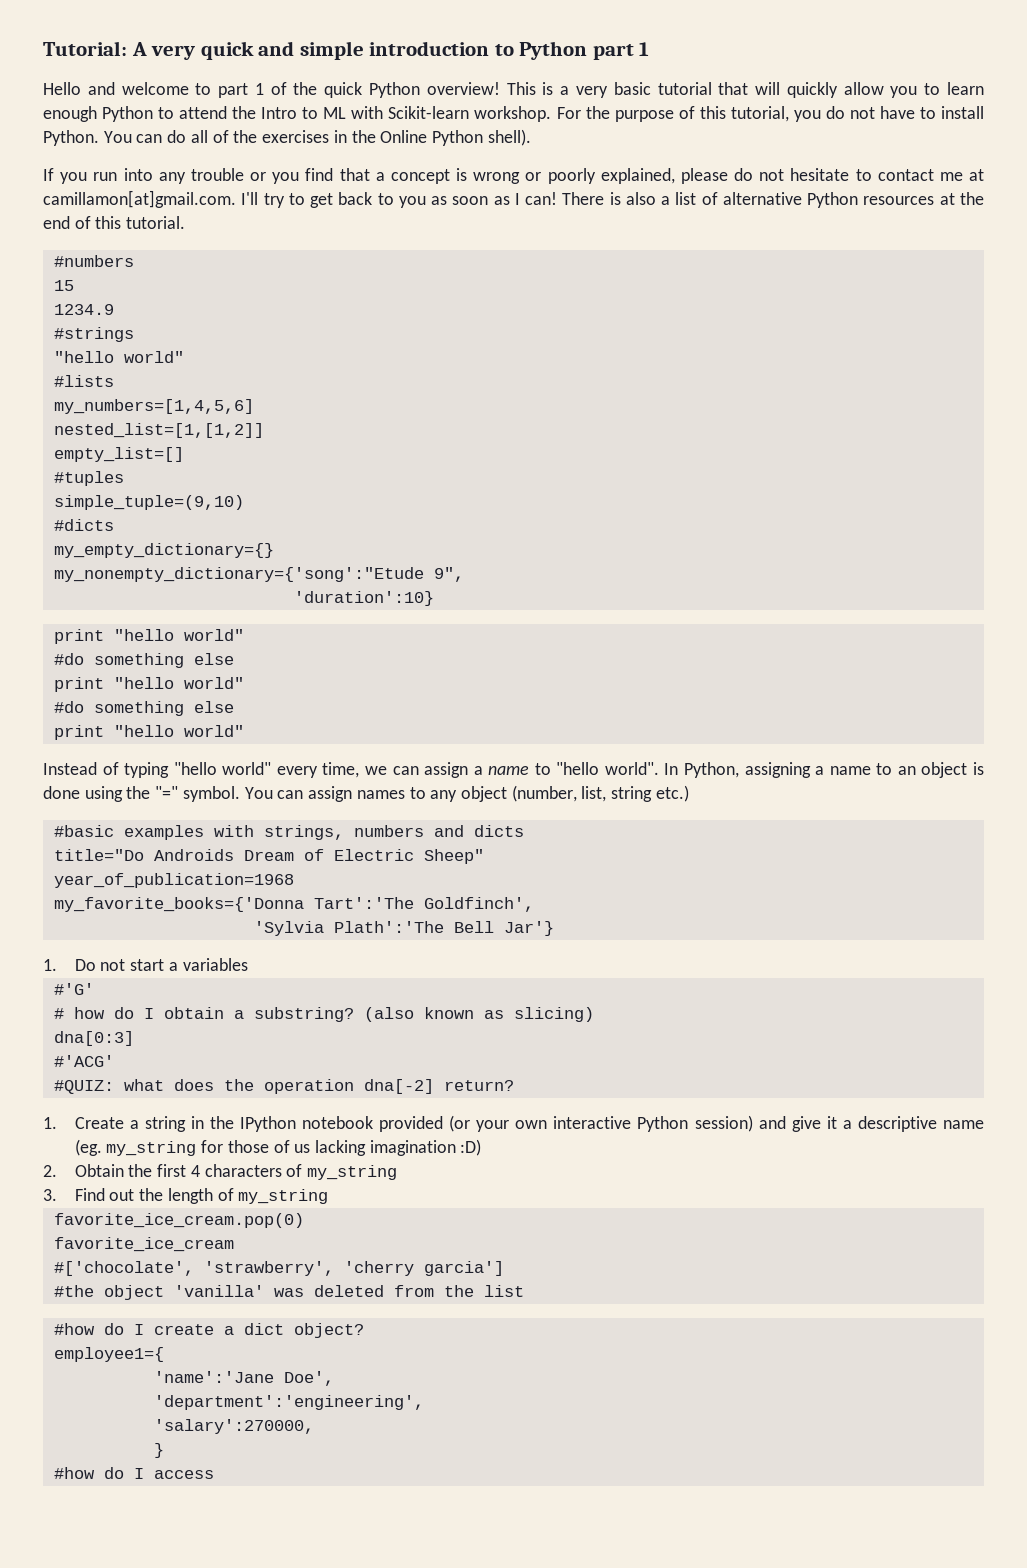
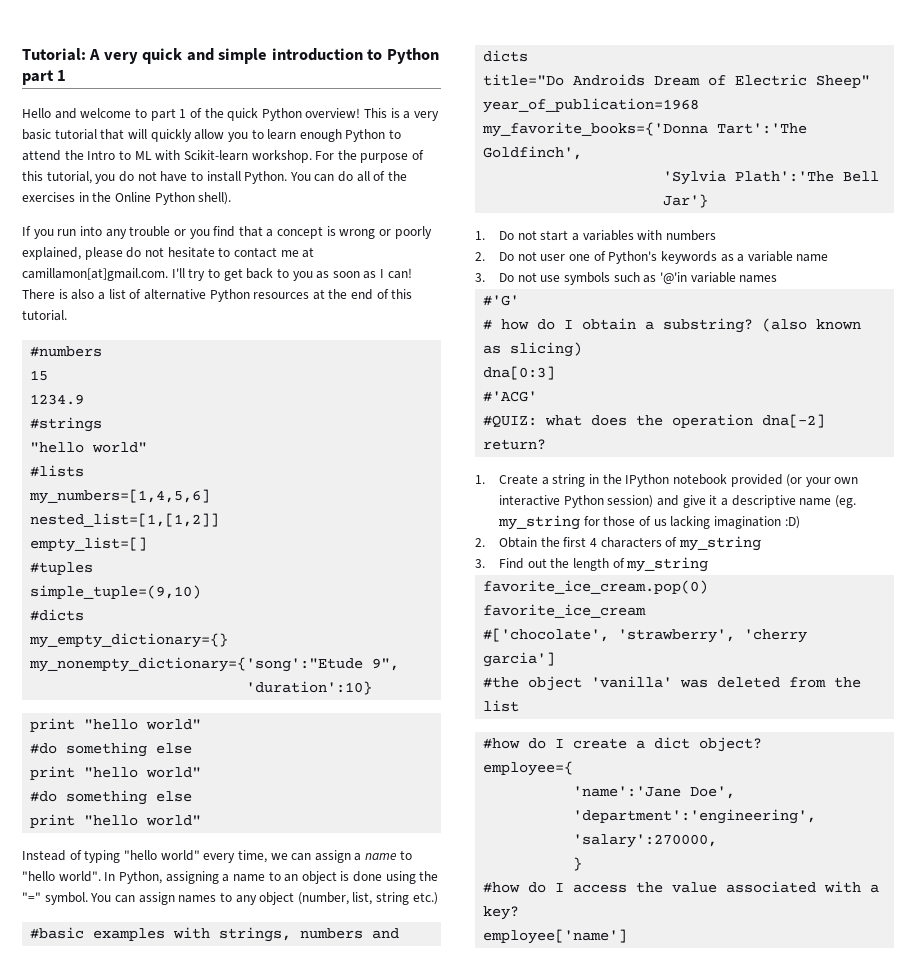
- 1. Do not start a variables
+ 1. Do not start a variables with numbers
+ 2. Do not user one of Python's keywords as a variable name
+ 3. Do not use symbols such as '@'in variable names
- employee1={
+ employee={
- #how do I access
+ #how do I access the value associated with a key?
+ employee['name']

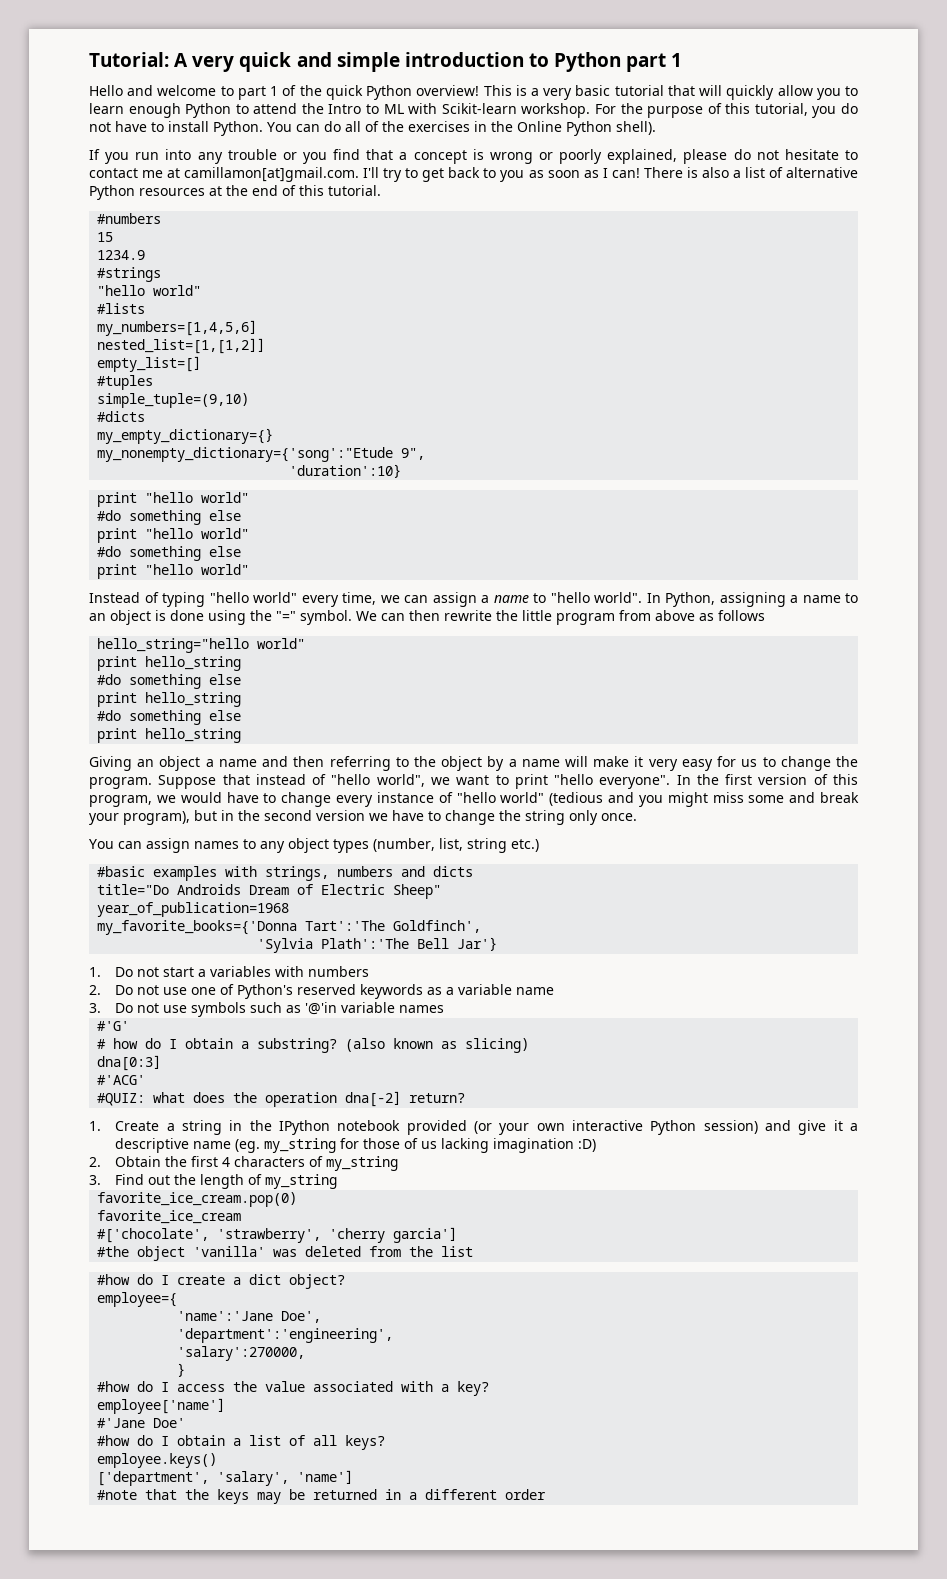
- In Python, assigning a name to an object is done using the "=" symbol. You can assign names to any object (number, list, string etc.)
+ In Python, assigning a name to an object is done using the "=" symbol. We can then rewrite the little program from above as follows
+ hello_string="hello world"
+ print hello_string
+ #do something else
+ print hello_string
+ #do something else
+ print hello_string
+ Giving an object a name and then referring to the object by a name will make it very easy for us to change the program. Suppose that instead of "hello world", we want to print "hello everyone". In the first version of this program, we would have to change every instance of "hello world" (tedious and you might miss some and break your program), but in the second version we have to change the string only once.
+ You can assign names to any object types (number, list, string etc.)
- 2. Do not user one of Python's keywords as a variable name
+ 2. Do not use one of Python's reserved keywords as a variable name
+ #'Jane Doe'
+ #how do I obtain a list of all keys?
+ employee.keys()
+ ['department', 'salary', 'name']
+ #note that the keys may be returned in a different order

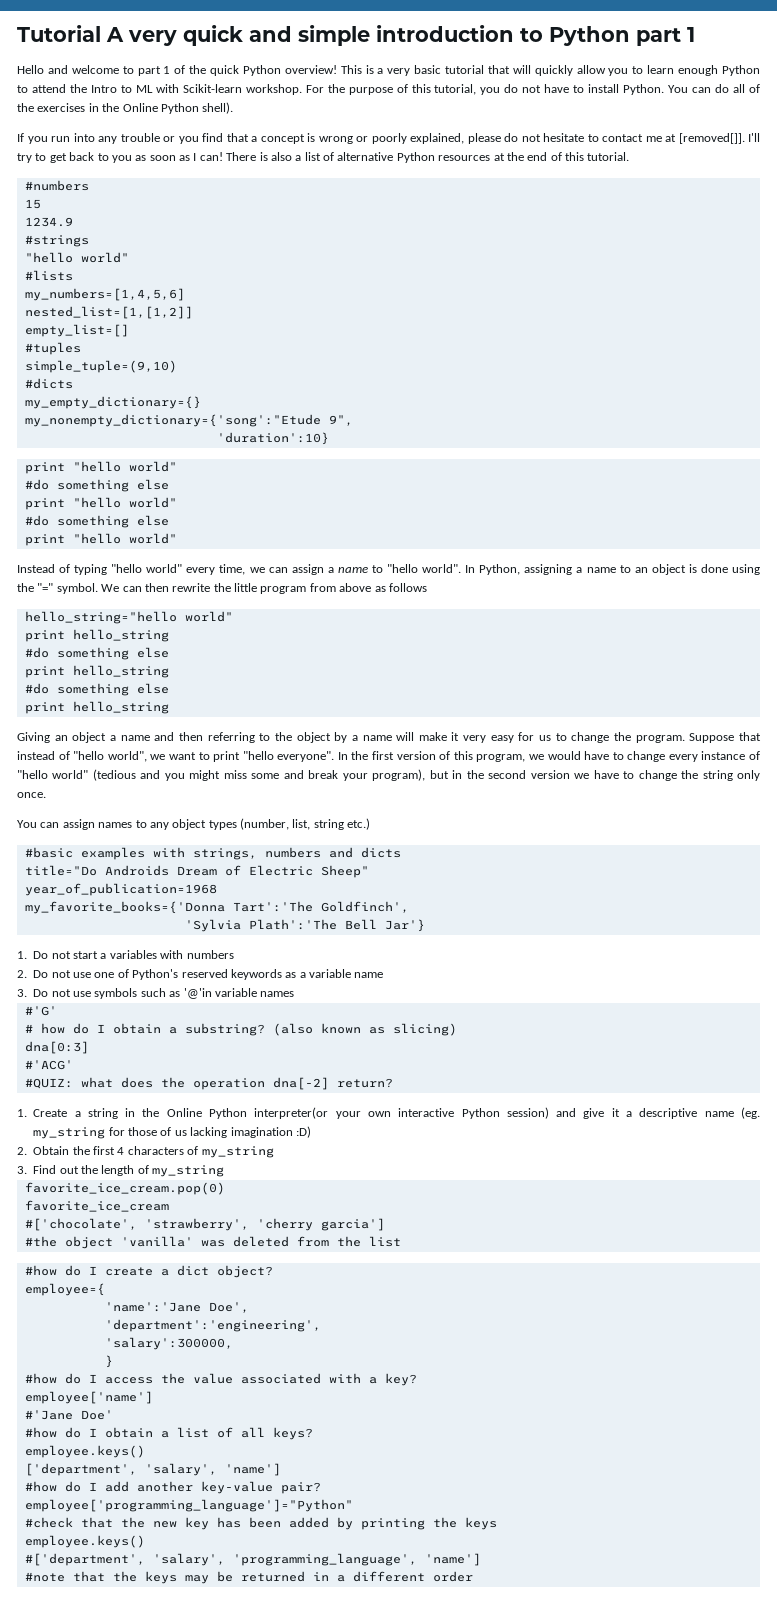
- Tutorial: A very quick and simple introduction to Python part 1
+ Tutorial A very quick and simple introduction to Python part 1
- If you run into any trouble or you find that a concept is wrong or poorly explained, please do not hesitate to contact me at camillamon[at]gmail.com. I'll try to get back to you as soon as I can!
+ If you run into any trouble or you find that a concept is wrong or poorly explained, please do not hesitate to contact me at [removed[]]. I'll try to get back to you as soon as I can!
- 1. Create a string in the IPython notebook provided (or your own interactive Python session) and give it a descriptive name (eg. my_string for those of us lacking imagination :D)
+ 1. Create a string in the Online Python interpreter(or your own interactive Python session) and give it a descriptive name (eg. my_string for those of us lacking imagination :D)
- 'salary':270000,
+ 'salary':300000,
+ #how do I add another key-value pair?
+ employee['programming_language']="Python"
+ #check that the new key has been added by printing the keys
+ employee.keys()
+ #['department', 'salary', 'programming_language', 'name']

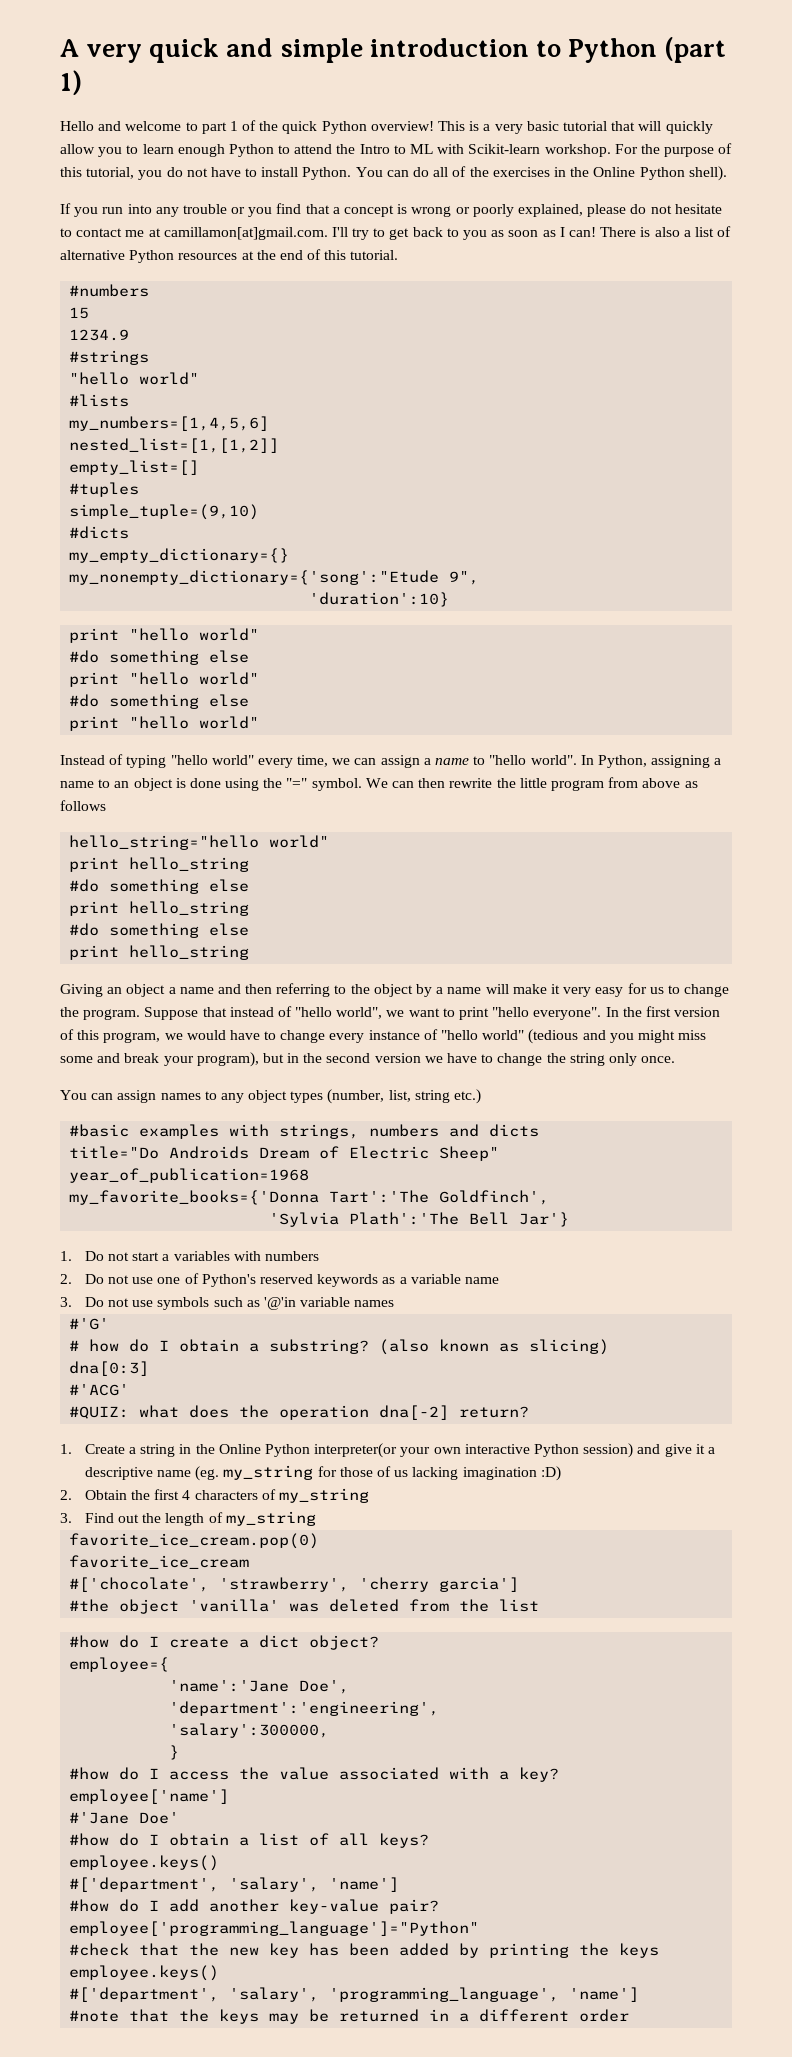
- Tutorial A very quick and simple introduction to Python part 1
+ A very quick and simple introduction to Python (part 1)
- If you run into any trouble or you find that a concept is wrong or poorly explained, please do not hesitate to contact me at [removed[]]. I'll try to get back to you as soon as I can!
+ If you run into any trouble or you find that a concept is wrong or poorly explained, please do not hesitate to contact me at camillamon[at]gmail.com. I'll try to get back to you as soon as I can!
- ['department', 'salary', 'name']
+ #['department', 'salary', 'name']

